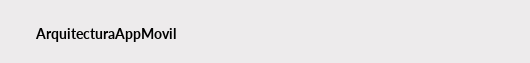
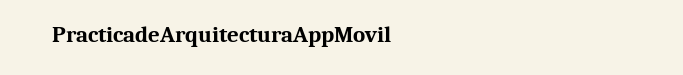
- ArquitecturaAppMovil
+ PracticadeArquitecturaAppMovil

